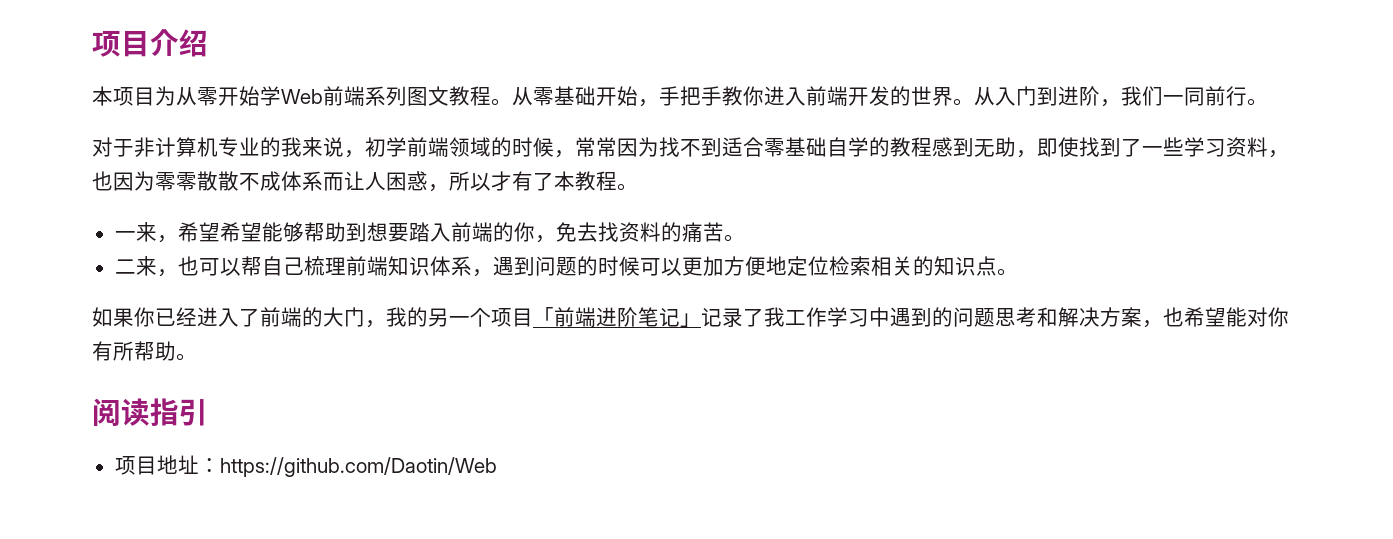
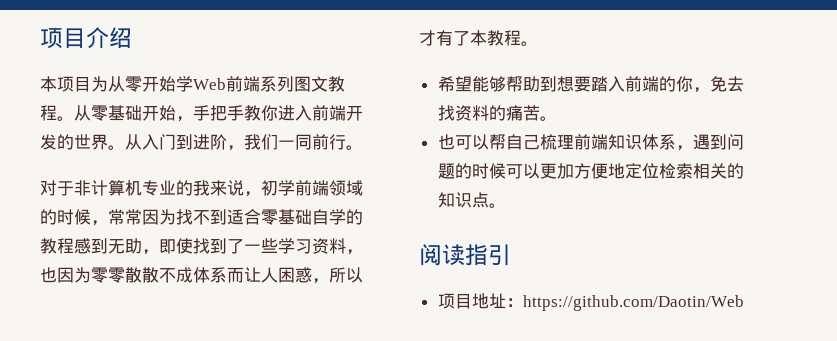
- 一来，希望希望能够帮助到想要踏入前端的你，免去找资料的痛苦。
+ 希望能够帮助到想要踏入前端的你，免去找资料的痛苦。
- 二来，也可以帮自己梳理前端知识体系，遇到问题的时候可以更加方便地定位检索相关的知识点。
+ 也可以帮自己梳理前端知识体系，遇到问题的时候可以更加方便地定位检索相关的知识点。
- 如果你已经进入了前端的大门，我的另一个项目「前端进阶笔记」记录了我工作学习中遇到的问题思考和解决方案，也希望能对你有所帮助。

